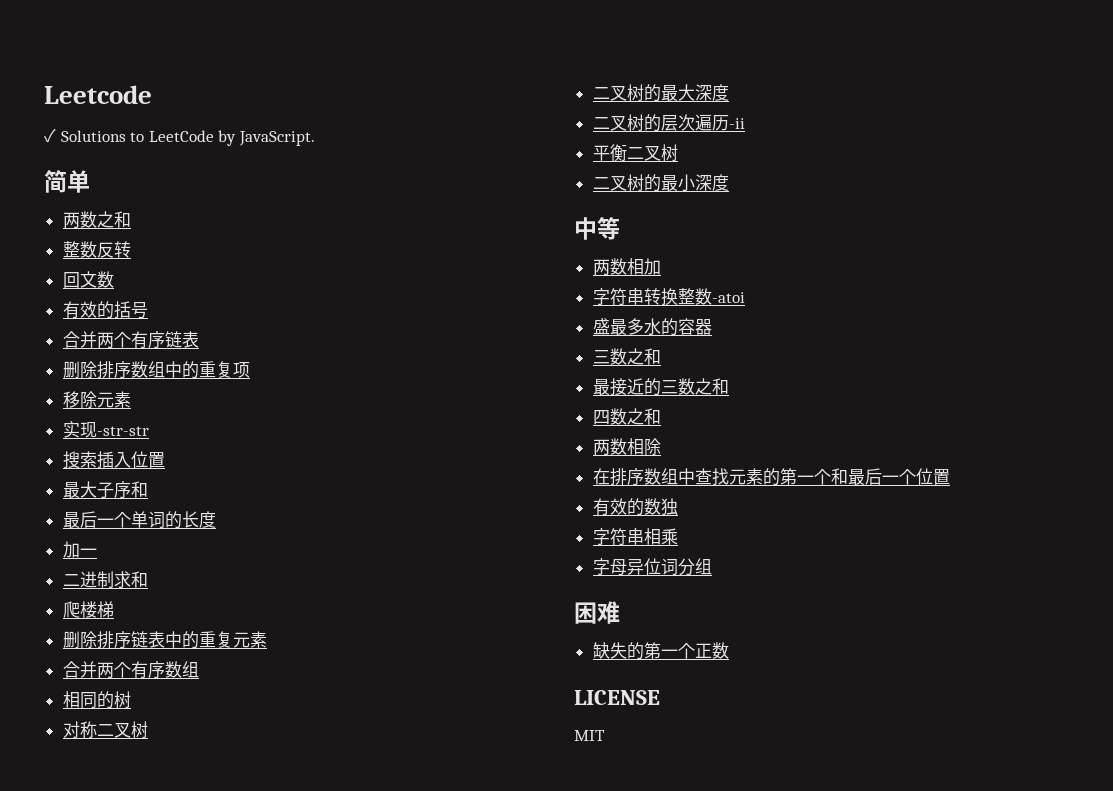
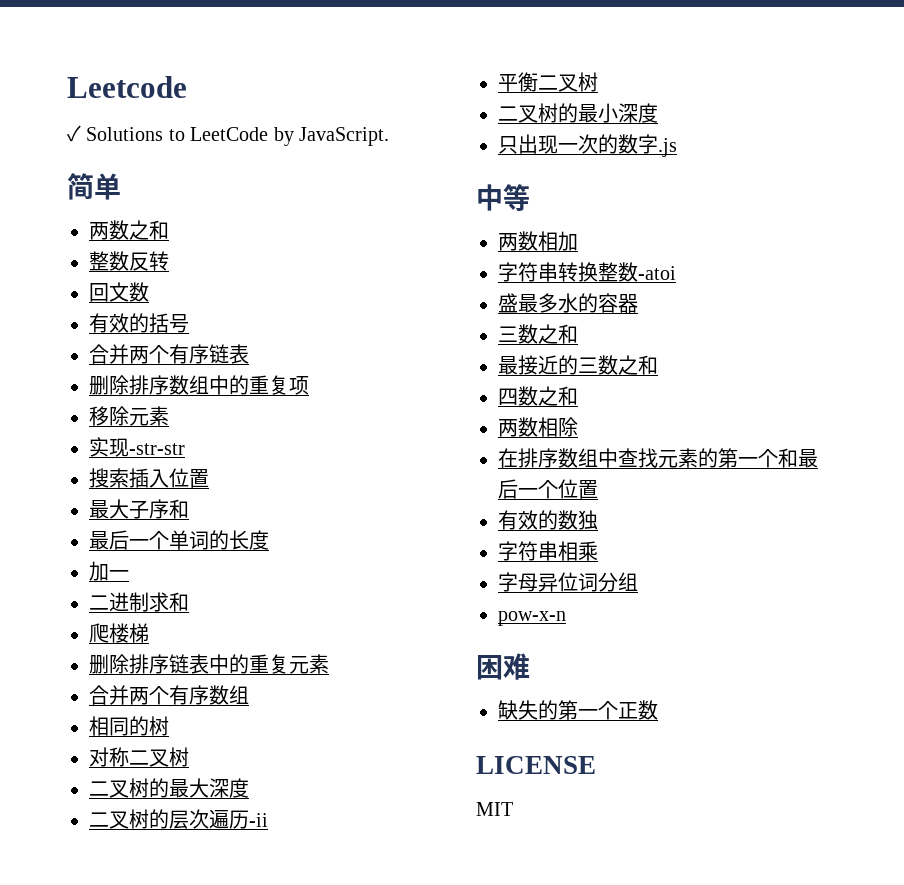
+ 只出现一次的数字.js
+ pow-x-n

